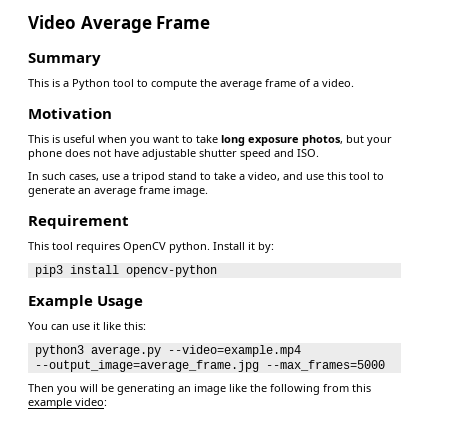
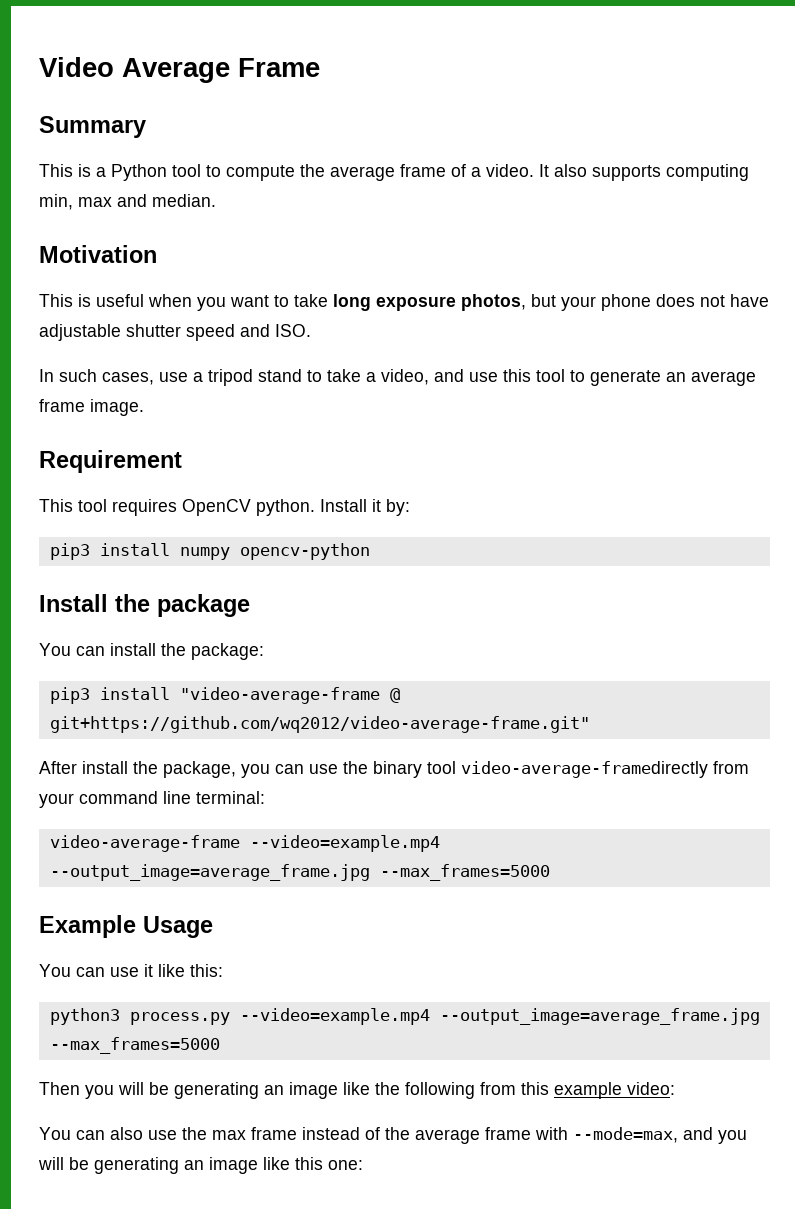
+ It also supports computing min, max and median.
- pip3 install opencv-python
+ pip3 install numpy opencv-python
+ Install the package
+ You can install the package:
+ pip3 install "video-average-frame @ git+https://github.com/wq2012/video-average-frame.git"
+ After install the package, you can use the binary tool video-average-framedirectly from your command line terminal:
+ video-average-frame --video=example.mp4 --output_image=average_frame.jpg --max_frames=5000
- python3 average.py --video=example.mp4 --output_image=average_frame.jpg --max_frames=5000
+ python3 process.py --video=example.mp4 --output_image=average_frame.jpg --max_frames=5000
+ You can also use the max frame instead of the average frame with --mode=max, and you will be generating an image like this one:

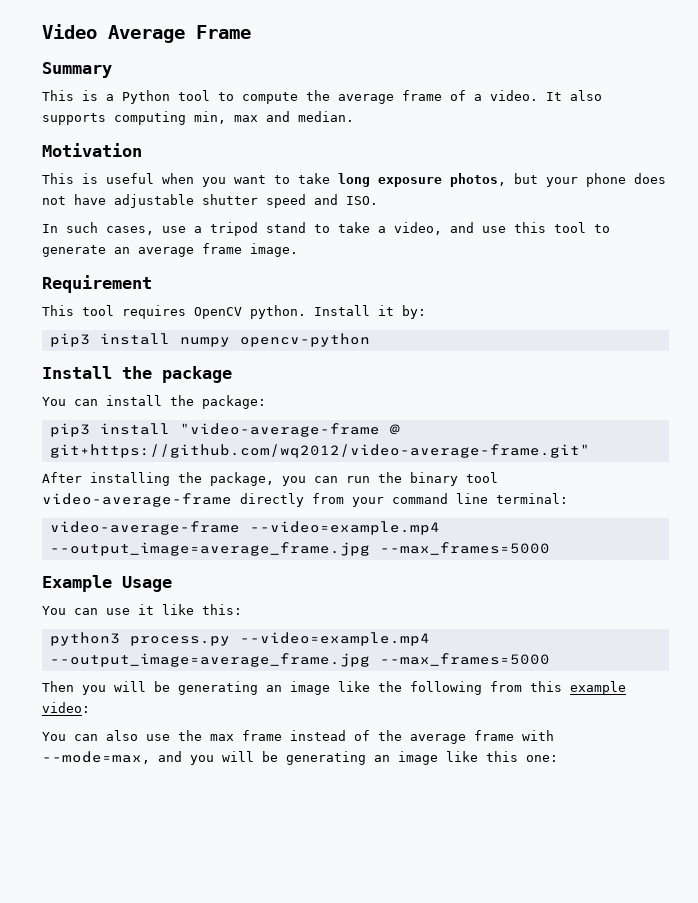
- After install the package, you can use the binary tool video-average-framedirectly from your command line terminal:
+ After installing the package, you can run the binary tool video-average-frame directly from your command line terminal:

